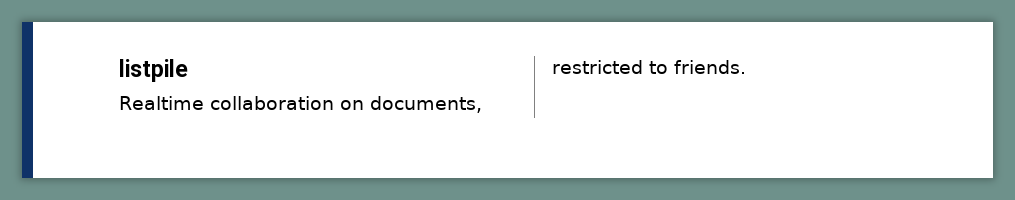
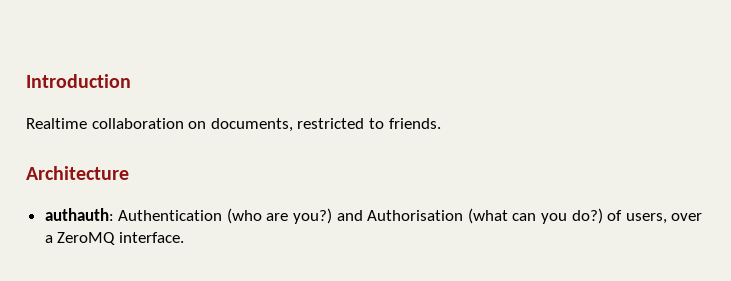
- listpile
+ Introduction
+ Architecture
+ authauth: Authentication (who are you?) and Authorisation (what can you do?) of users, over a ZeroMQ interface.

